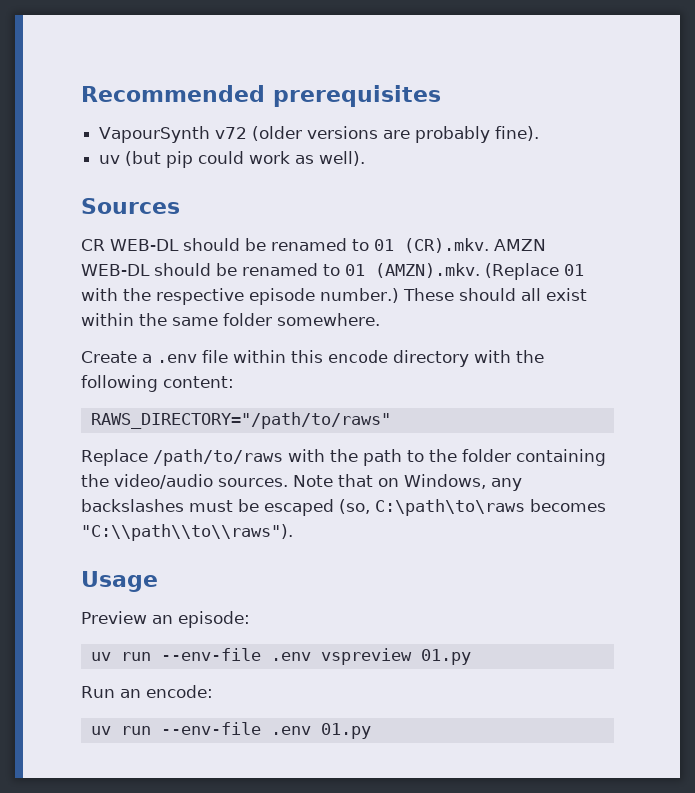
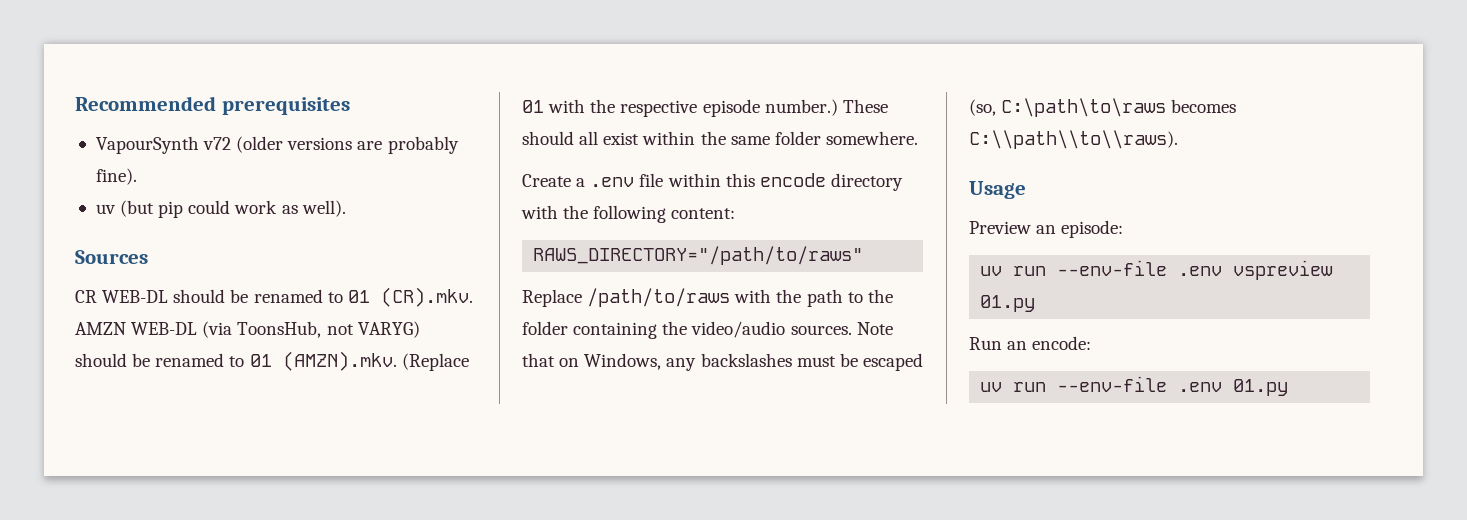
- CR WEB-DL should be renamed to 01 (CR).mkv. AMZN WEB-DL should be renamed to 01 (AMZN).mkv. (Replace 01 with the respective episode number.)
+ CR WEB-DL should be renamed to 01 (CR).mkv. AMZN WEB-DL (via ToonsHub, not VARYG) should be renamed to 01 (AMZN).mkv. (Replace 01 with the respective episode number.)
- Note that on Windows, any backslashes must be escaped (so, C:\path\to\raws becomes "C:\\path\\to\\raws").
+ Note that on Windows, any backslashes must be escaped (so, C:\path\to\raws becomes C:\\path\\to\\raws).

